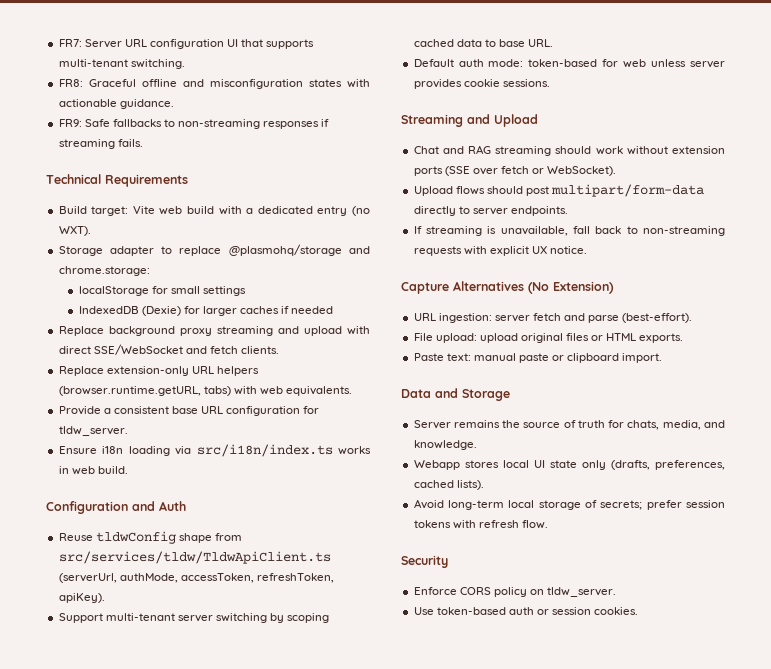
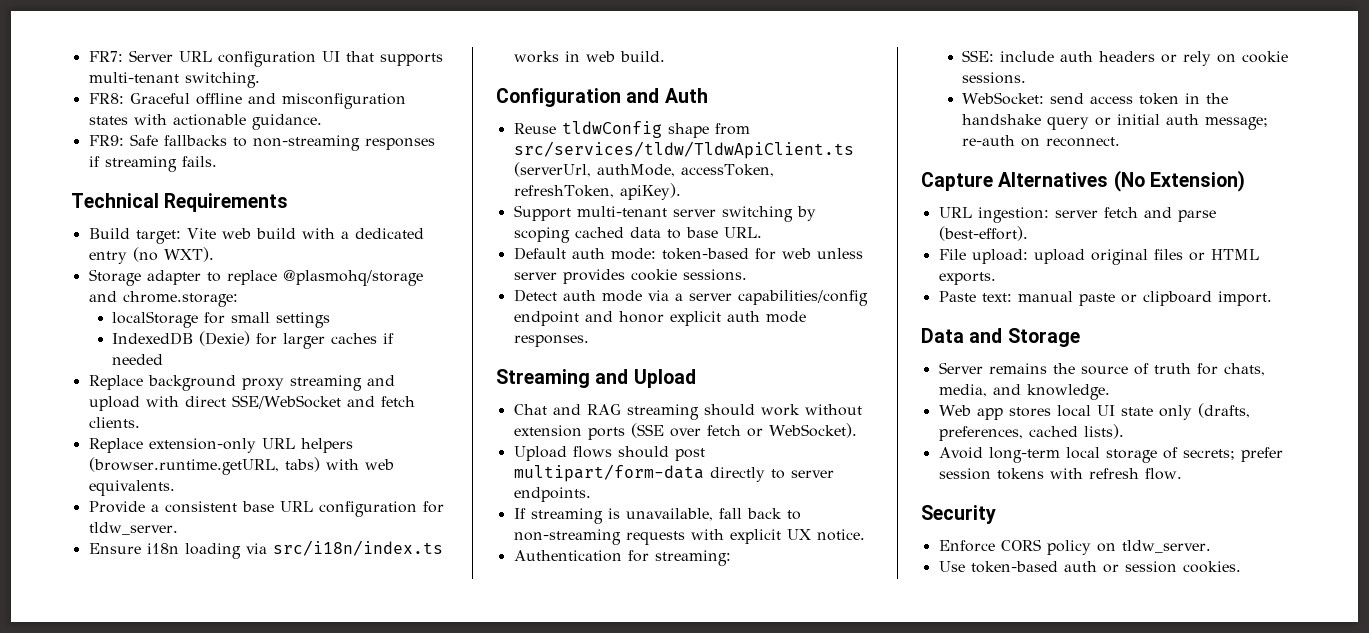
+ Detect auth mode via a server capabilities/config endpoint and honor explicit auth mode responses.
+ Authentication for streaming:
+ SSE: include auth headers or rely on cookie sessions.
+ WebSocket: send access token in the handshake query or initial auth message; re-auth on reconnect.
- Webapp stores local UI state only (drafts, preferences, cached lists).
+ Web app stores local UI state only (drafts, preferences, cached lists).

